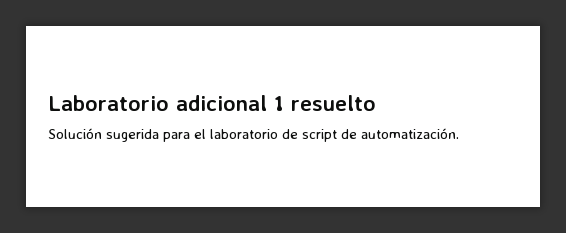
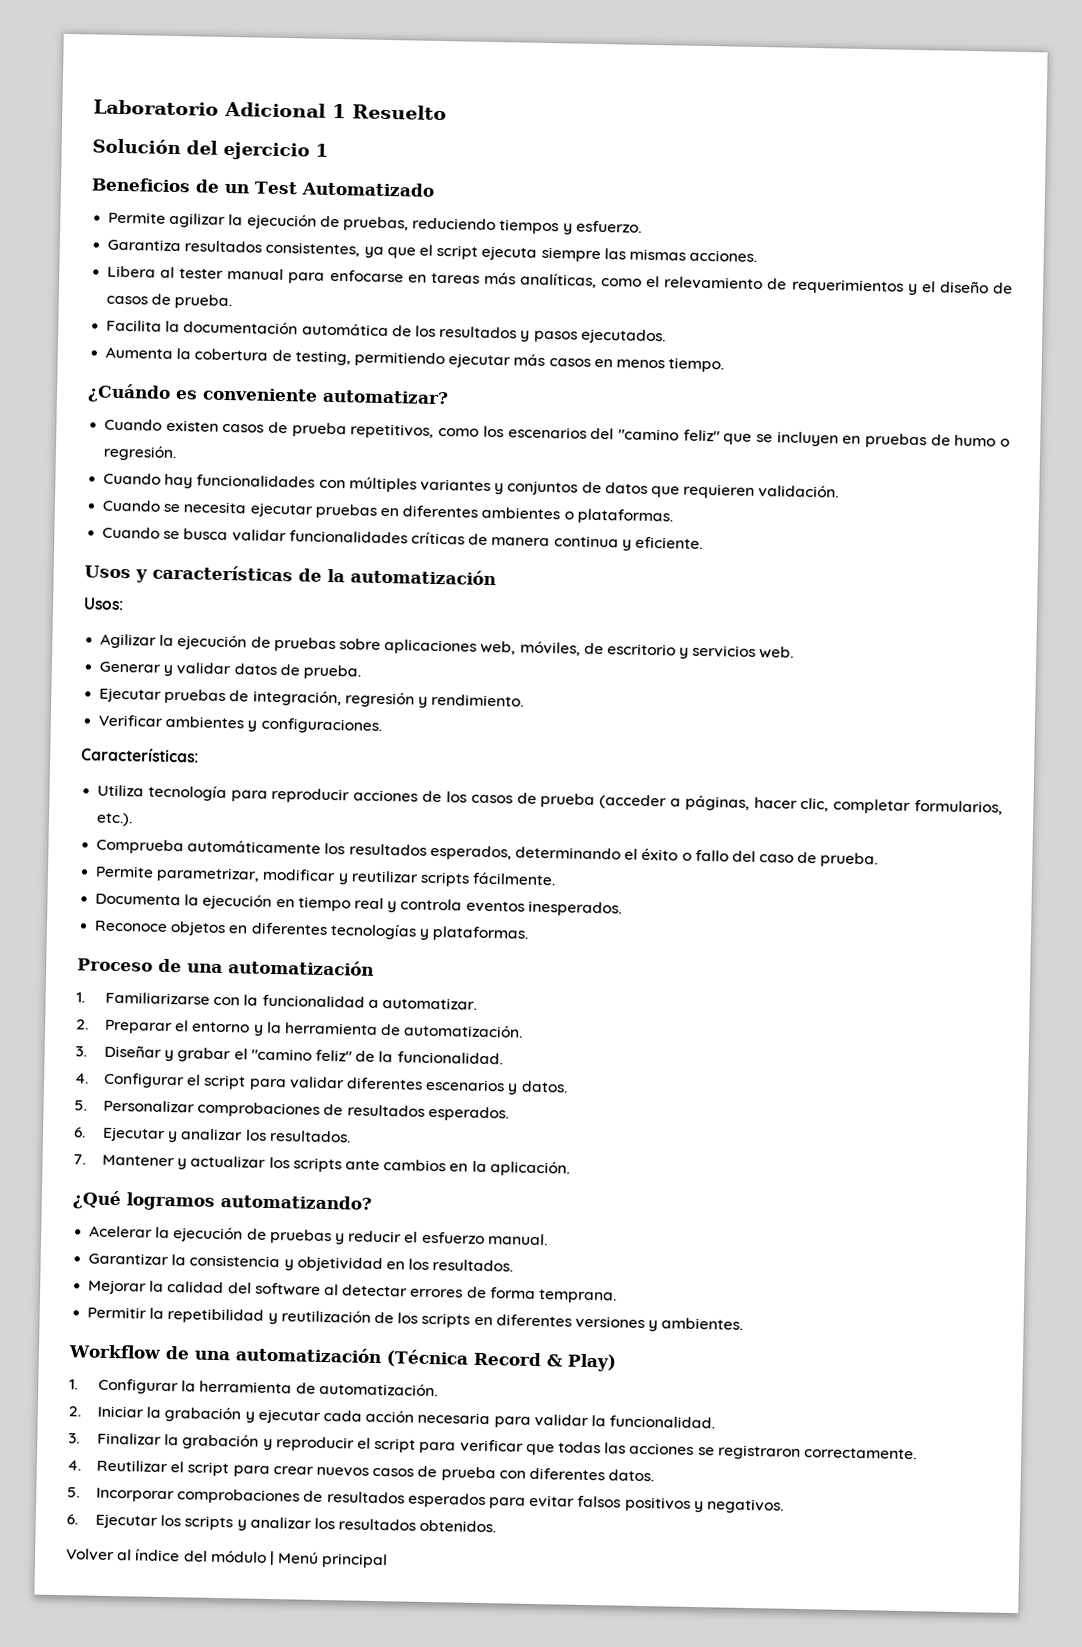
- Laboratorio adicional 1 resuelto
- Solución sugerida para el laboratorio de script de automatización.
+ Laboratorio Adicional 1 Resuelto
+ Solución del ejercicio 1
+ Beneficios de un Test Automatizado
+ Permite agilizar la ejecución de pruebas, reduciendo tiempos y esfuerzo.
+ Garantiza resultados consistentes, ya que el script ejecuta siempre las mismas acciones.
+ Libera al tester manual para enfocarse en tareas más analíticas, como el relevamiento de requerimientos y el diseño de casos de prueba.
+ Facilita la documentación automática de los resultados y pasos ejecutados.
+ Aumenta la cobertura de testing, permitiendo ejecutar más casos en menos tiempo.
+ ¿Cuándo es conveniente automatizar?
+ Cuando existen casos de prueba repetitivos, como los escenarios del "camino feliz" que se incluyen en pruebas de humo o regresión.
+ Cuando hay funcionalidades con múltiples variantes y conjuntos de datos que requieren validación.
+ Cuando se necesita ejecutar pruebas en diferentes ambientes o plataformas.
+ Cuando se busca validar funcionalidades críticas de manera continua y eficiente.
+ Usos y características de la automatización
+ Usos:
+ Agilizar la ejecución de pruebas sobre aplicaciones web, móviles, de escritorio y servicios web.
+ Generar y validar datos de prueba.
+ Ejecutar pruebas de integración, regresión y rendimiento.
+ Verificar ambientes y configuraciones.
+ Características:
+ Utiliza tecnología para reproducir acciones de los casos de prueba (acceder a páginas, hacer clic, completar formularios, etc.).
+ Comprueba automáticamente los resultados esperados, determinando el éxito o fallo del caso de prueba.
+ Permite parametrizar, modificar y reutilizar scripts fácilmente.
+ Documenta la ejecución en tiempo real y controla eventos inesperados.
+ Reconoce objetos en diferentes tecnologías y plataformas.
+ Proceso de una automatización
+ 1. Familiarizarse con la funcionalidad a automatizar.
+ 2. Preparar el entorno y la herramienta de automatización.
+ 3. Diseñar y grabar el "camino feliz" de la funcionalidad.
+ 4. Configurar el script para validar diferentes escenarios y datos.
+ 5. Personalizar comprobaciones de resultados esperados.
+ 6. Ejecutar y analizar los resultados.
+ 7. Mantener y actualizar los scripts ante cambios en la aplicación.
+ ¿Qué logramos automatizando?
+ Acelerar la ejecución de pruebas y reducir el esfuerzo manual.
+ Garantizar la consistencia y objetividad en los resultados.
+ Mejorar la calidad del software al detectar errores de forma temprana.
+ Permitir la repetibilidad y reutilización de los scripts en diferentes versiones y ambientes.
+ Workflow de una automatización (Técnica Record & Play)
+ 1. Configurar la herramienta de automatización.
+ 2. Iniciar la grabación y ejecutar cada acción necesaria para validar la funcionalidad.
+ 3. Finalizar la grabación y reproducir el script para verificar que todas las acciones se registraron correctamente.
+ 4. Reutilizar el script para crear nuevos casos de prueba con diferentes datos.
+ 5. Incorporar comprobaciones de resultados esperados para evitar falsos positivos y negativos.
+ 6. Ejecutar los scripts y analizar los resultados obtenidos.
+ Volver al índice del módulo | Menú principal

